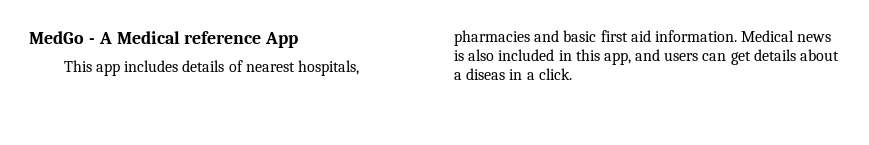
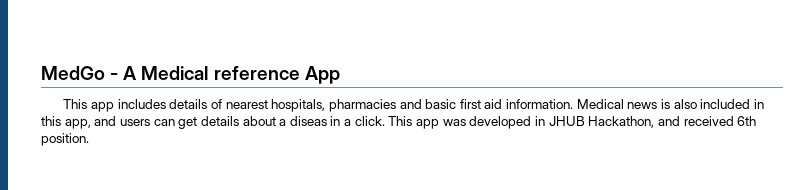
+ This app was developed in JHUB Hackathon, and received 6th position.

